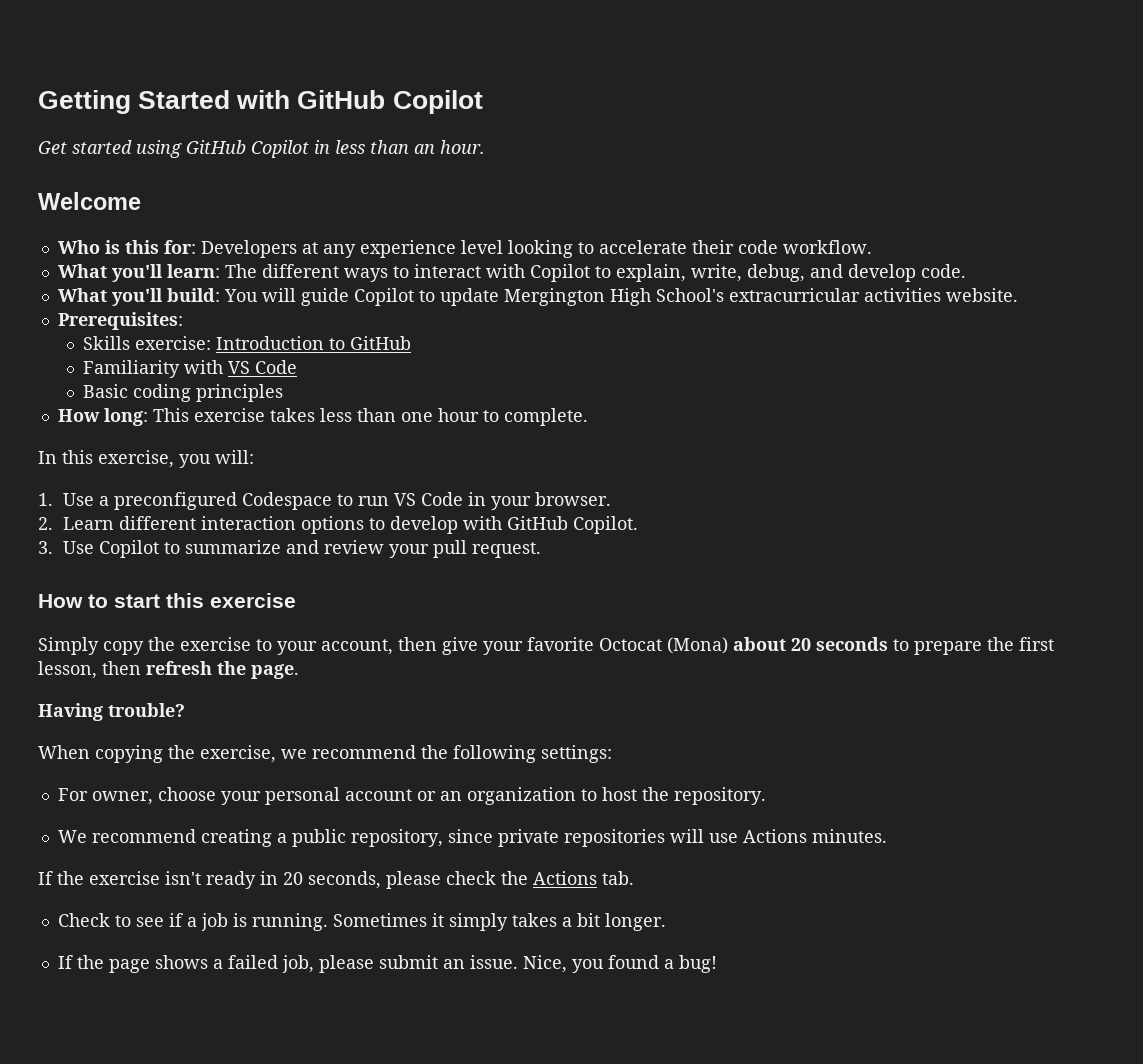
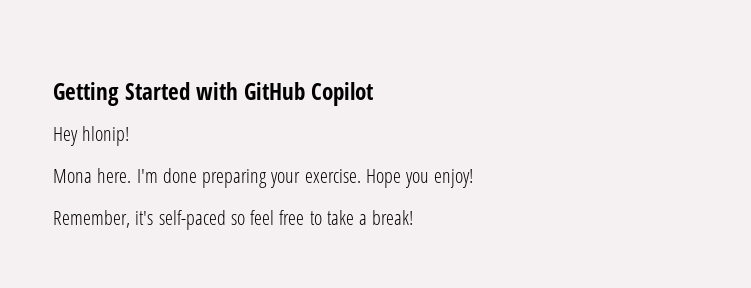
- Get started using GitHub Copilot in less than an hour.
- Welcome
- Who is this for: Developers at any experience level looking to accelerate their code workflow.
- What you'll learn: The different ways to interact with Copilot to explain, write, debug, and develop code.
- What you'll build: You will guide Copilot to update Mergington High School's extracurricular activities website.
- Prerequisites:
- Skills exercise: Introduction to GitHub
- Familiarity with VS Code
- Basic coding principles
- How long: This exercise takes less than one hour to complete.
- In this exercise, you will:
- 1. Use a preconfigured Codespace to run VS Code in your browser.
- 2. Learn different interaction options to develop with GitHub Copilot.
- 3. Use Copilot to summarize and review your pull request.
- How to start this exercise
- Simply copy the exercise to your account, then give your favorite Octocat (Mona) about 20 seconds to prepare the first lesson, then refresh the page.
- Having trouble?
- When copying the exercise, we recommend the following settings:
- For owner, choose your personal account or an organization to host the repository.
- We recommend creating a public repository, since private repositories will use Actions minutes.
- If the exercise isn't ready in 20 seconds, please check the Actions tab.
- Check to see if a job is running. Sometimes it simply takes a bit longer.
- If the page shows a failed job, please submit an issue. Nice, you found a bug!
+ Hey hlonip!
+ Mona here. I'm done preparing your exercise. Hope you enjoy!
+ Remember, it's self-paced so feel free to take a break!

